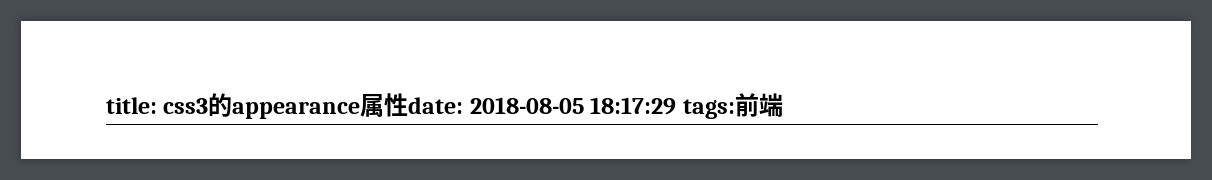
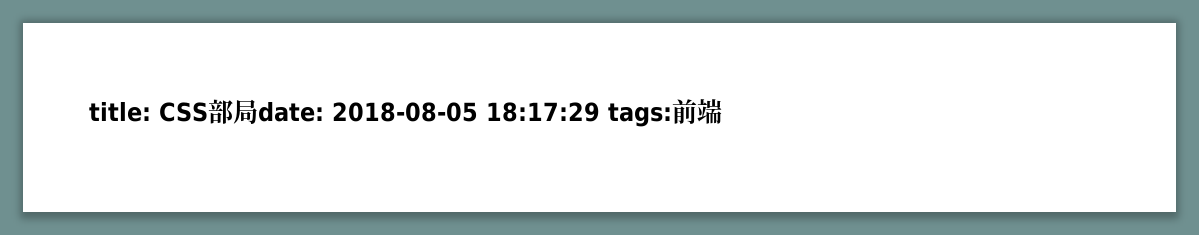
- title: css3的appearance属性date: 2018-08-05 18:17:29 tags:前端
+ title: CSS部局date: 2018-08-05 18:17:29 tags:前端

